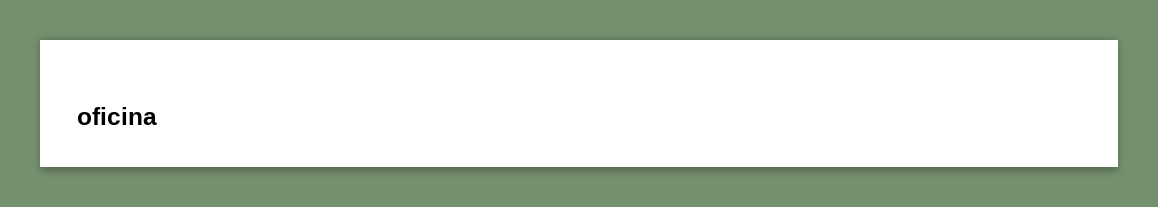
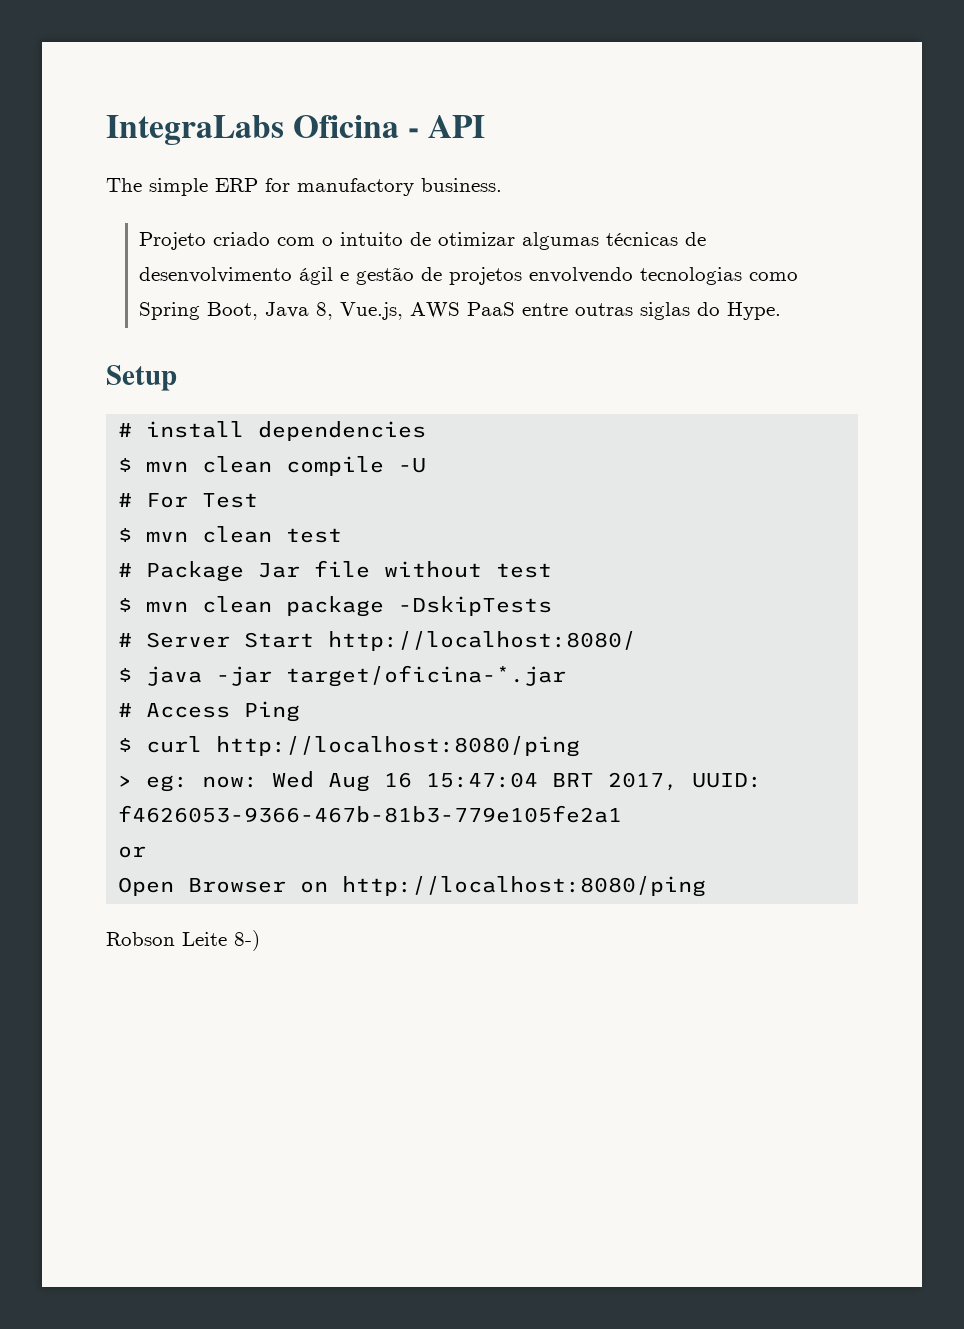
- oficina
+ IntegraLabs Oficina - API
+ The simple ERP for manufactory business.
+ Projeto criado com o intuito de otimizar algumas técnicas de desenvolvimento ágil e gestão de projetos envolvendo tecnologias como Spring Boot, Java 8, Vue.js, AWS PaaS entre outras siglas do Hype.
+ Setup
+ # install dependencies
+ $ mvn clean compile -U
+ # For Test
+ $ mvn clean test
+ # Package Jar file without test
+ $ mvn clean package -DskipTests
+ # Server Start http://localhost:8080/
+ $ java -jar target/oficina-*.jar
+ # Access Ping
+ $ curl http://localhost:8080/ping
+ > eg: now: Wed Aug 16 15:47:04 BRT 2017, UUID: f4626053-9366-467b-81b3-779e105fe2a1
+ or
+ Open Browser on http://localhost:8080/ping
+ Robson Leite 8-)

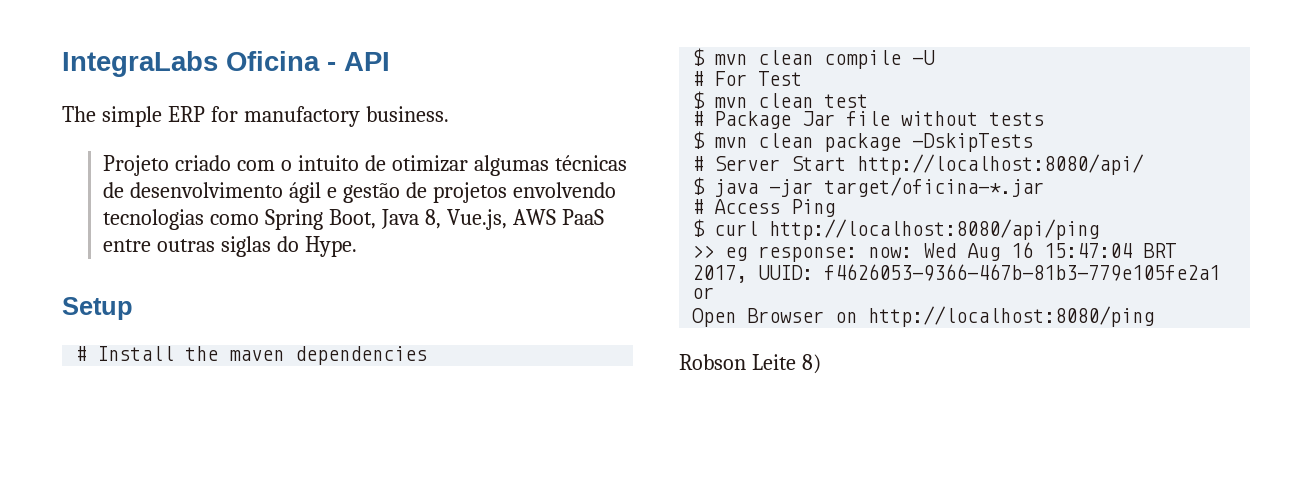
- # install dependencies
+ # Install the maven dependencies
- # Package Jar file without test
+ # Package Jar file without tests
- # Server Start http://localhost:8080/
+ # Server Start http://localhost:8080/api/
- $ curl http://localhost:8080/ping
- > eg: now: Wed Aug 16 15:47:04 BRT 2017, UUID: f4626053-9366-467b-81b3-779e105fe2a1
+ $ curl http://localhost:8080/api/ping
+ >> eg response: now: Wed Aug 16 15:47:04 BRT 2017, UUID: f4626053-9366-467b-81b3-779e105fe2a1
- Robson Leite 8-)
+ Robson Leite 8)

